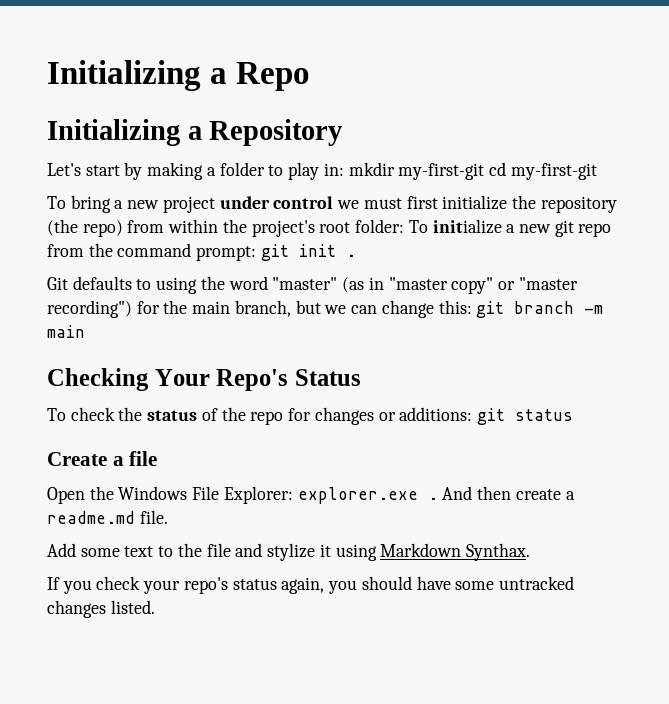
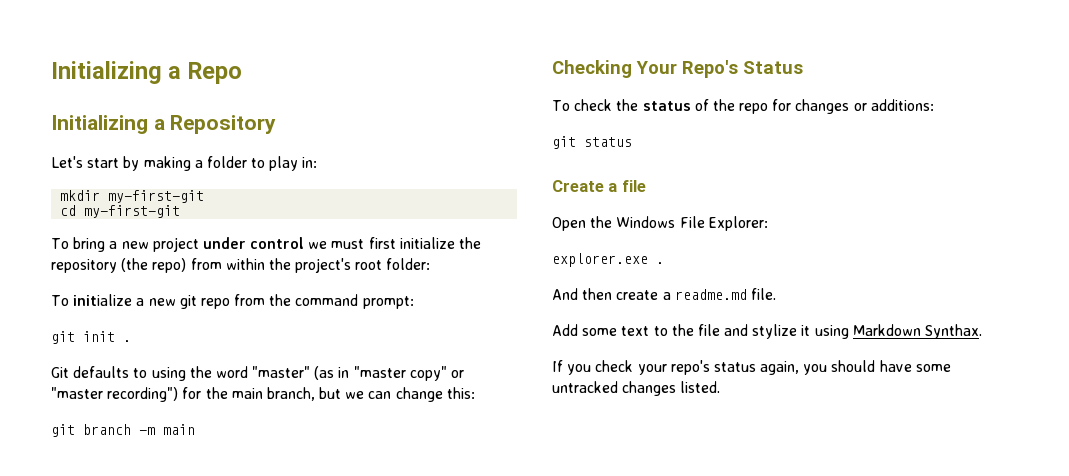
- Let's start by making a folder to play in: mkdir my-first-git cd my-first-git
+ Let's start by making a folder to play in:
+ mkdir my-first-git
+ cd my-first-git
- To bring a new project under control we must first initialize the repository (the repo) from within the project's root folder: To initialize a new git repo from the command prompt: git init .
+ To bring a new project under control we must first initialize the repository (the repo) from within the project's root folder:
+ To initialize a new git repo from the command prompt:
+ git init .
- Git defaults to using the word "master" (as in "master copy" or "master recording") for the main branch, but we can change this: git branch -m main
+ Git defaults to using the word "master" (as in "master copy" or "master recording") for the main branch, but we can change this:
+ git branch -m main
- To check the status of the repo for changes or additions: git status
+ To check the status of the repo for changes or additions:
+ git status
- Open the Windows File Explorer: explorer.exe . And then create a readme.md file.
+ Open the Windows File Explorer:
+ explorer.exe .
+ And then create a readme.md file.

